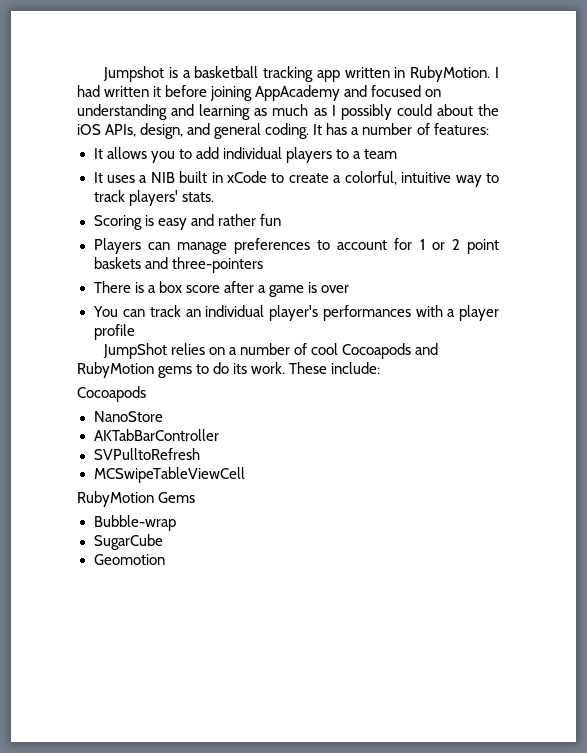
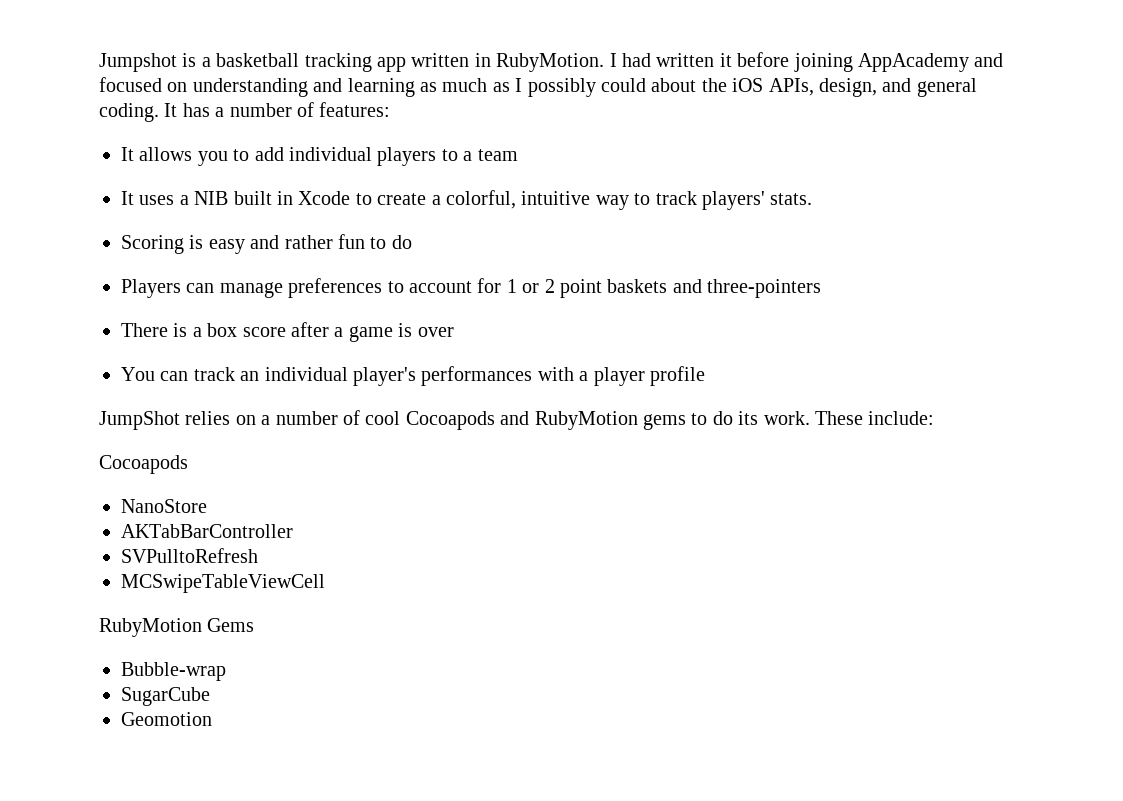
- It uses a NIB built in xCode to create a colorful, intuitive way to track players' stats.
+ It uses a NIB built in Xcode to create a colorful, intuitive way to track players' stats.
- Scoring is easy and rather fun
+ Scoring is easy and rather fun to do

